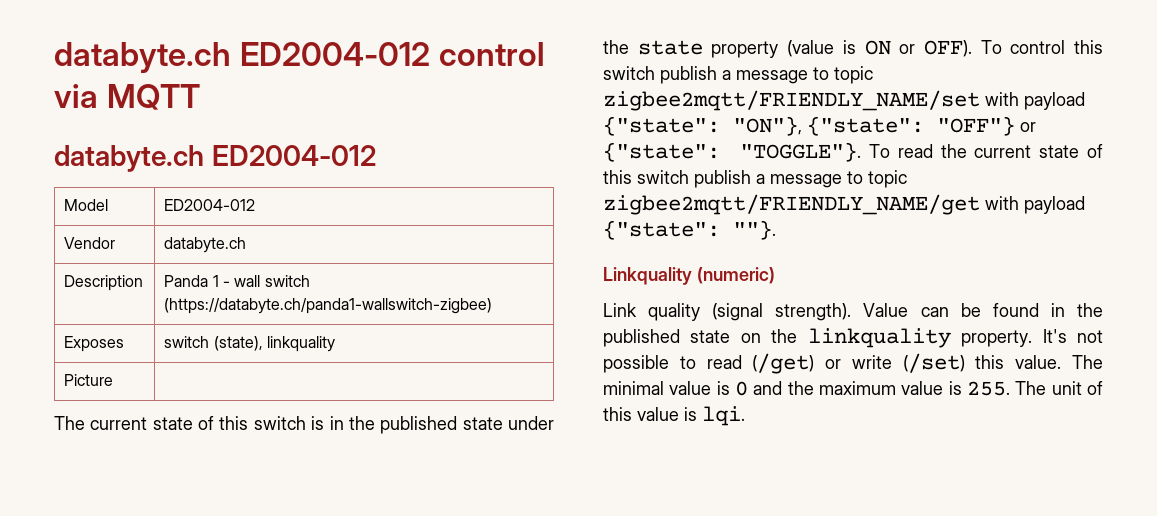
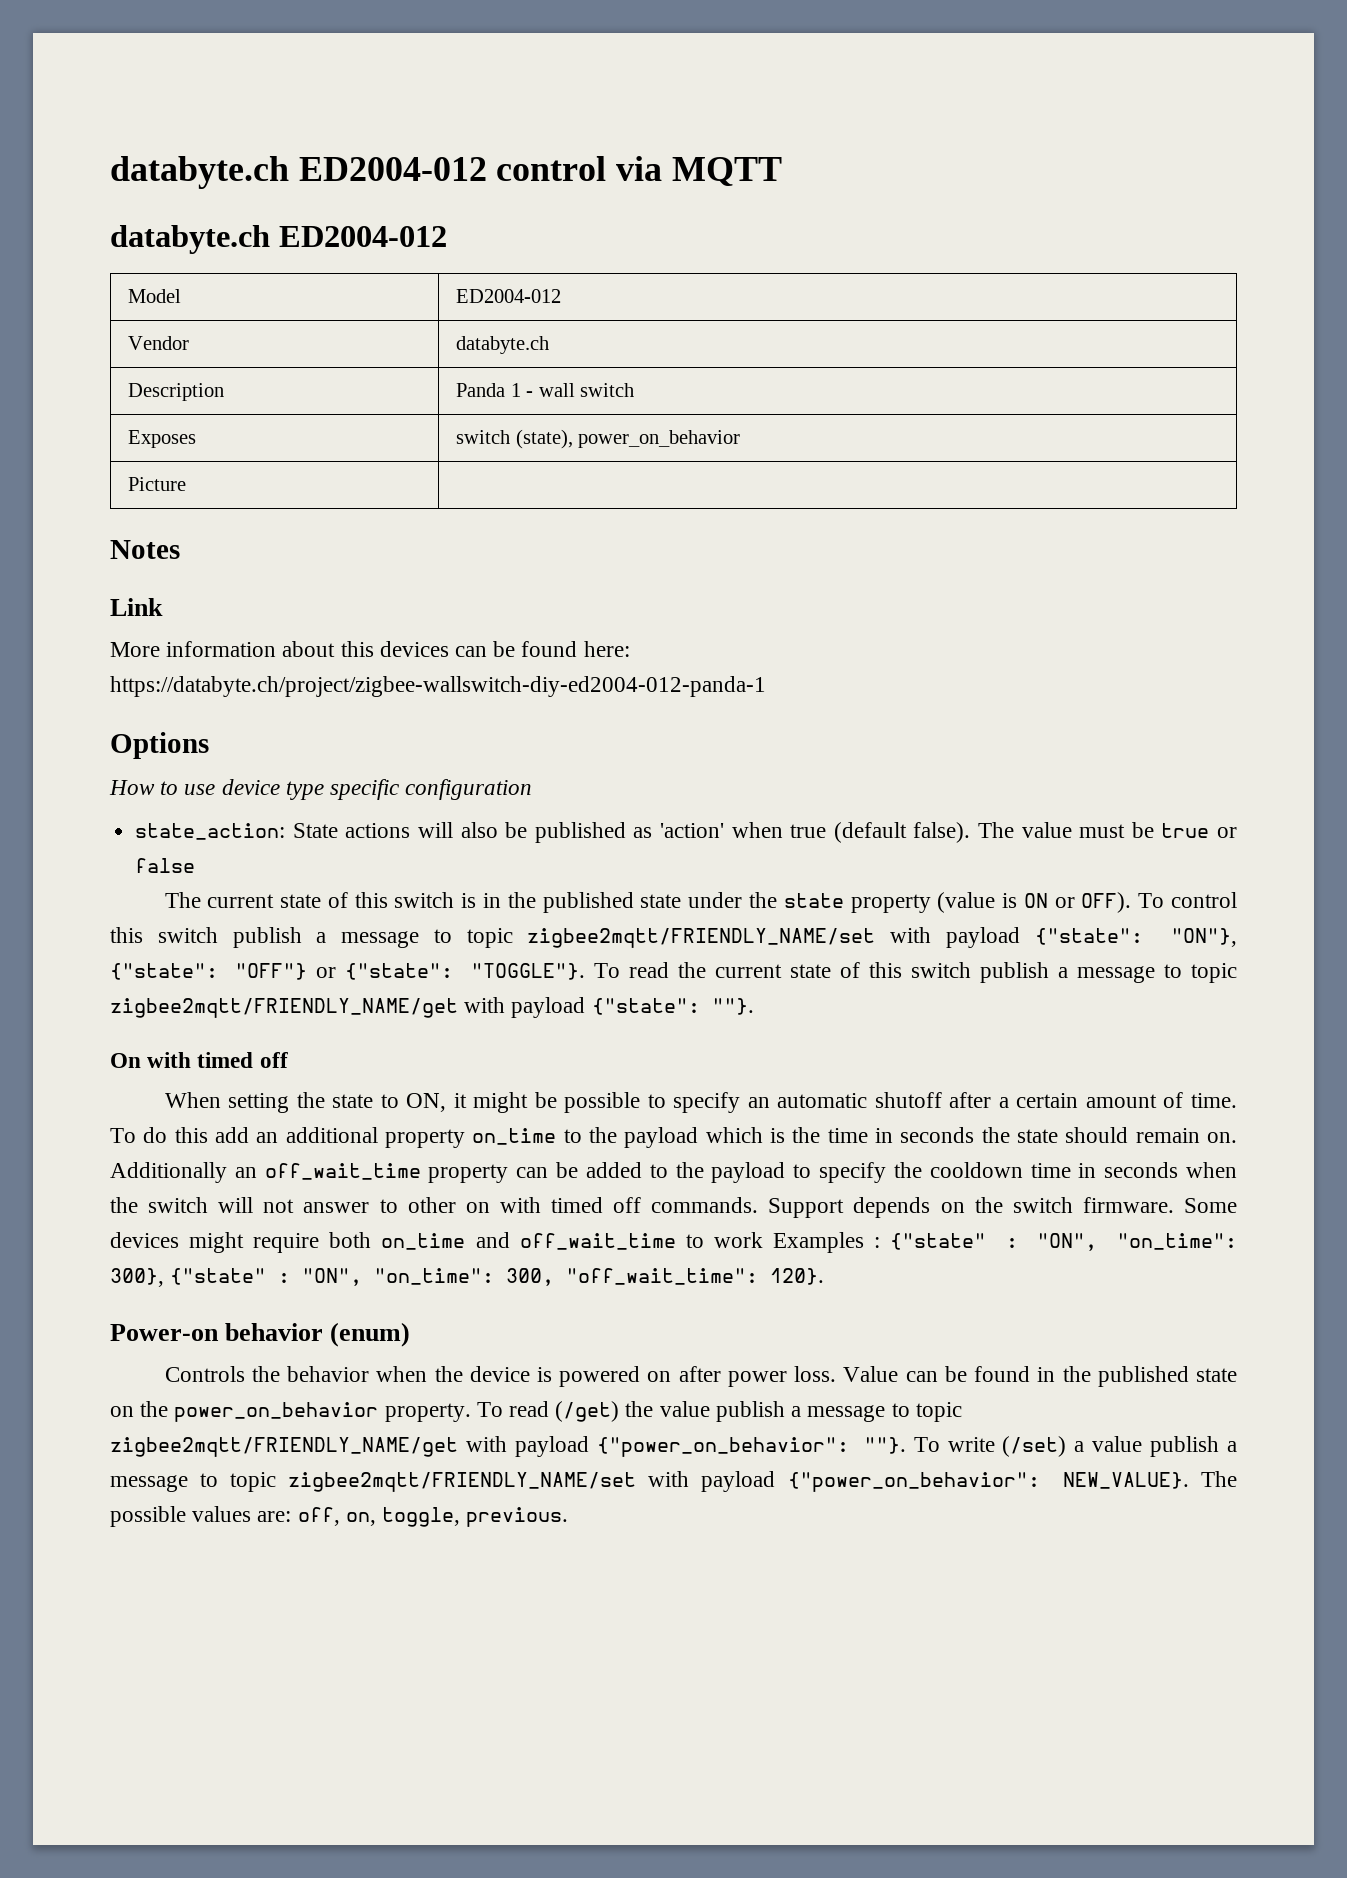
- Description | Panda 1 - wall switch (https://databyte.ch/panda1-wallswitch-zigbee)
+ Description | Panda 1 - wall switch
- Exposes | switch (state), linkquality
+ Exposes | switch (state), power_on_behavior
+ Notes
+ Link
+ More information about this devices can be found here: https://databyte.ch/project/zigbee-wallswitch-diy-ed2004-012-panda-1
+ Options
+ How to use device type specific configuration
+ state_action: State actions will also be published as 'action' when true (default false). The value must be true or false
- Linkquality (numeric)
- Link quality (signal strength).
+ On with timed off
+ When setting the state to ON, it might be possible to specify an automatic shutoff after a certain amount of time. To do this add an additional property on_time to the payload which is the time in seconds the state should remain on. Additionally an off_wait_time property can be added to the payload to specify the cooldown time in seconds when the switch will not answer to other on with timed off commands. Support depends on the switch firmware. Some devices might require both on_time and off_wait_time to work Examples : {"state" : "ON", "on_time": 300}, {"state" : "ON", "on_time": 300, "off_wait_time": 120}.
+ Power-on behavior (enum)
+ Controls the behavior when the device is powered on after power loss.
- Value can be found in the published state on the linkquality property. It's not possible to read (/get) or write (/set) this value. The minimal value is 0 and the maximum value is 255. The unit of this value is lqi.
+ Value can be found in the published state on the power_on_behavior property. To read (/get) the value publish a message to topic zigbee2mqtt/FRIENDLY_NAME/get with payload {"power_on_behavior": ""}. To write (/set) a value publish a message to topic zigbee2mqtt/FRIENDLY_NAME/set with payload {"power_on_behavior": NEW_VALUE}. The possible values are: off, on, toggle, previous.

